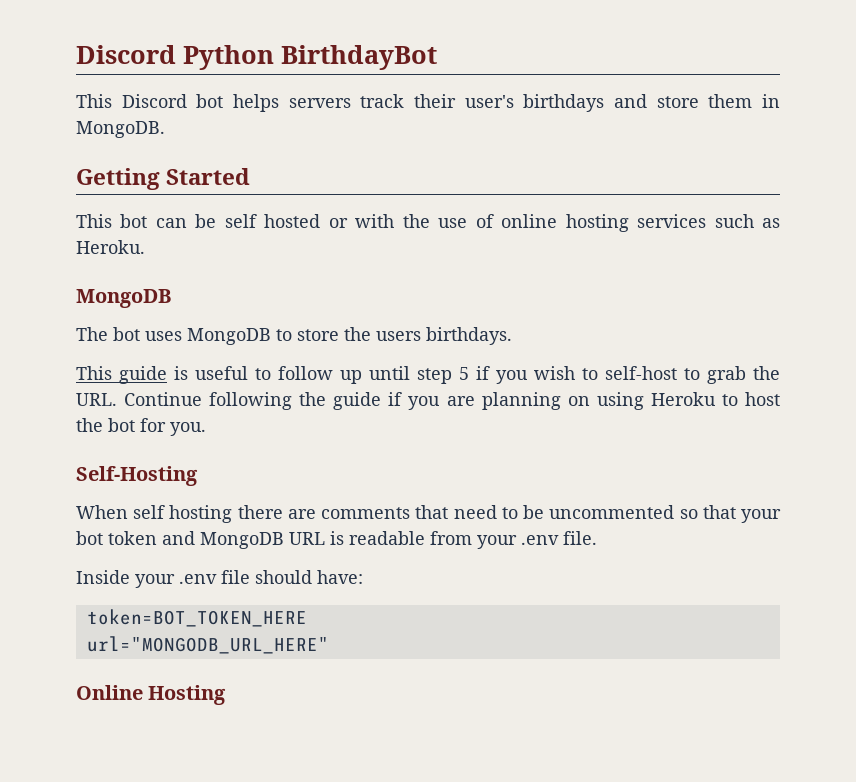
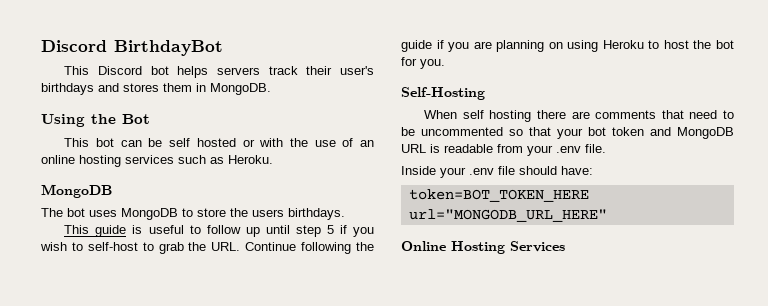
- Discord Python BirthdayBot
+ Discord BirthdayBot
- This Discord bot helps servers track their user's birthdays and store them in MongoDB.
+ This Discord bot helps servers track their user's birthdays and stores them in MongoDB.
- Getting Started
+ Using the Bot
- This bot can be self hosted or with the use of online hosting services such as Heroku.
+ This bot can be self hosted or with the use of an online hosting services such as Heroku.
- Online Hosting
+ Online Hosting Services

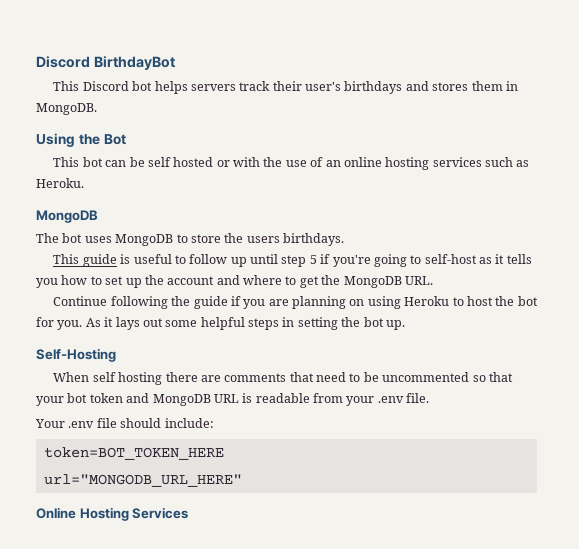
- This guide is useful to follow up until step 5 if you wish to self-host to grab the URL. Continue following the guide if you are planning on using Heroku to host the bot for you.
+ This guide is useful to follow up until step 5 if you're going to self-host as it tells you how to set up the account and where to get the MongoDB URL.
+ Continue following the guide if you are planning on using Heroku to host the bot for you. As it lays out some helpful steps in setting the bot up.
- Inside your .env file should have:
+ Your .env file should include:

